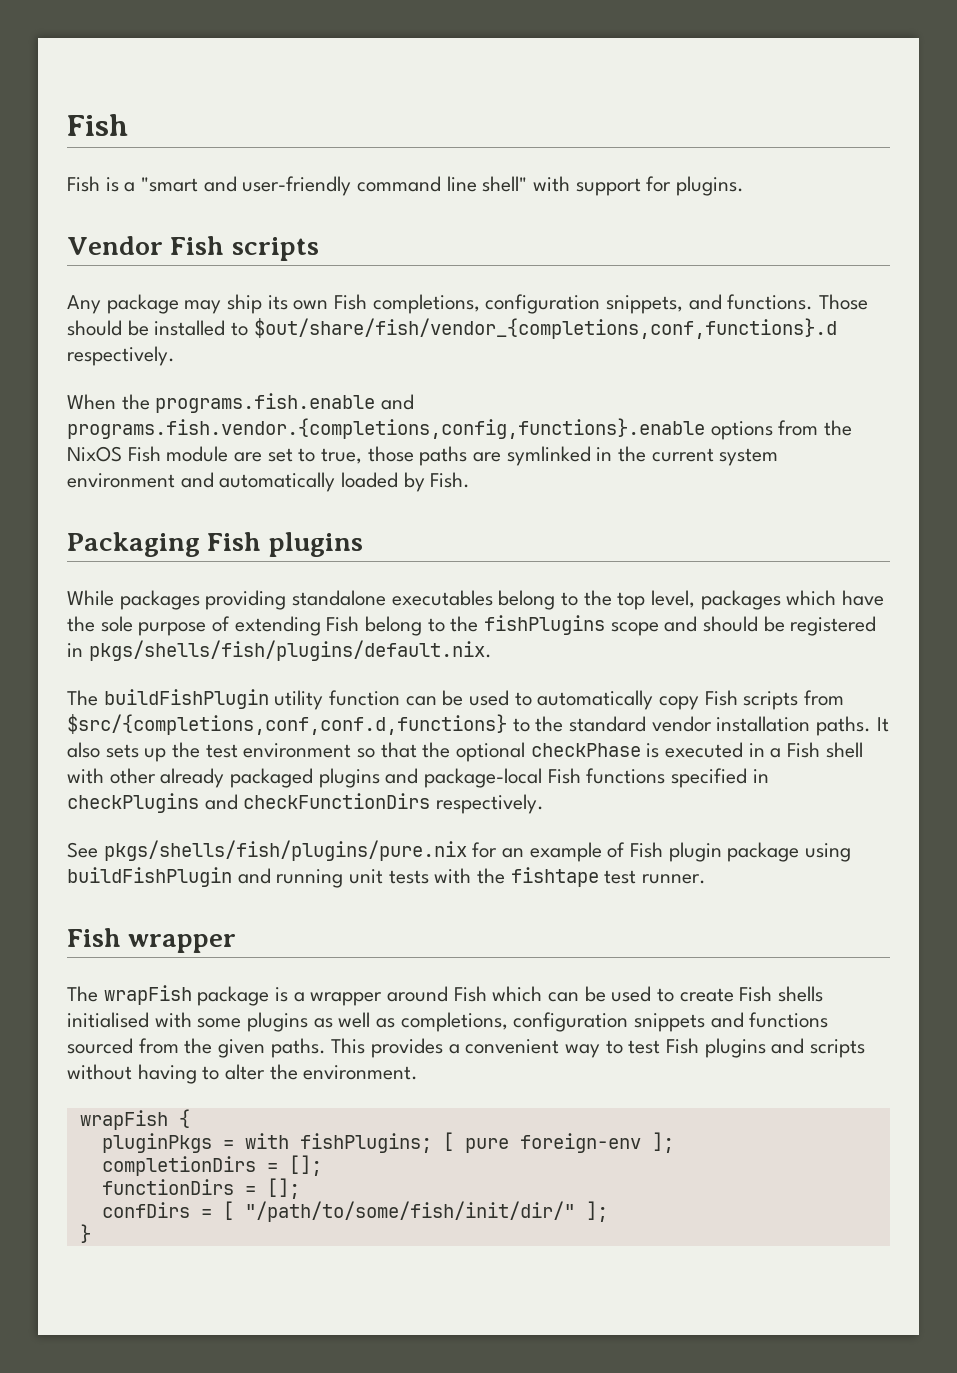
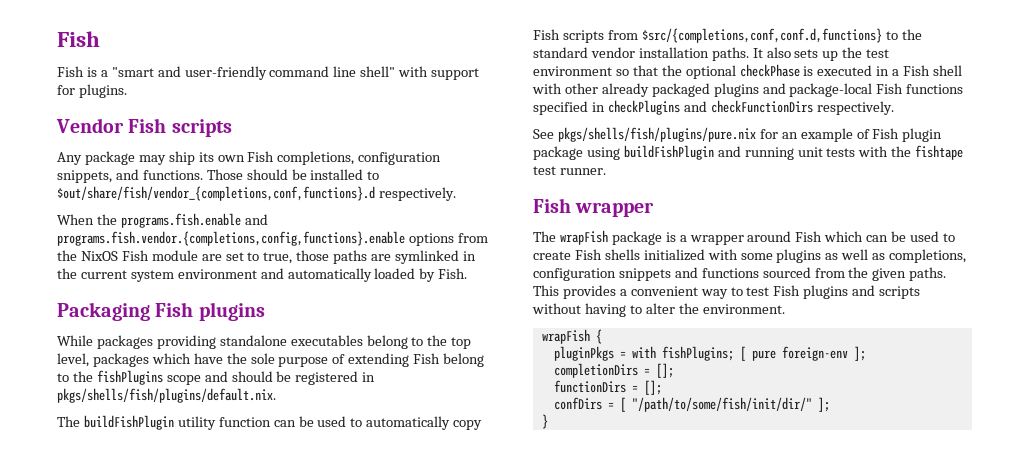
- The wrapFish package is a wrapper around Fish which can be used to create Fish shells initialised with some plugins as well as completions, configuration snippets and functions sourced from the given paths.
+ The wrapFish package is a wrapper around Fish which can be used to create Fish shells initialized with some plugins as well as completions, configuration snippets and functions sourced from the given paths.

